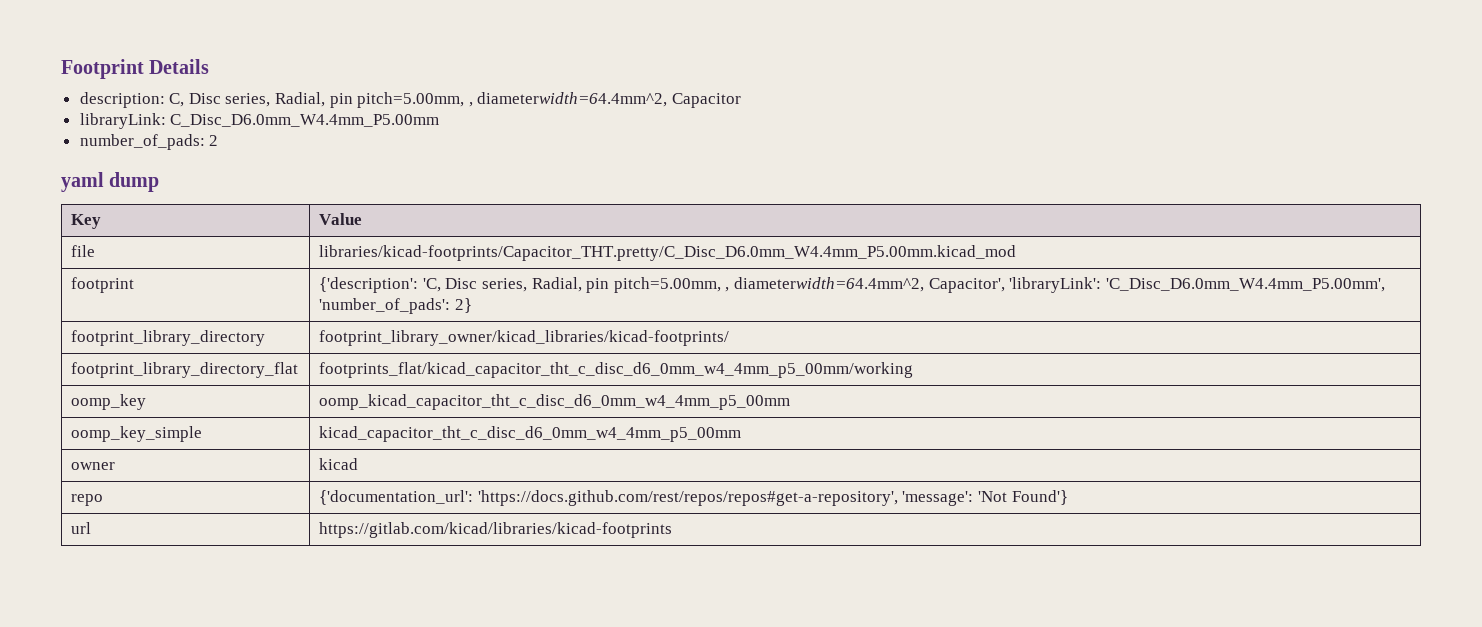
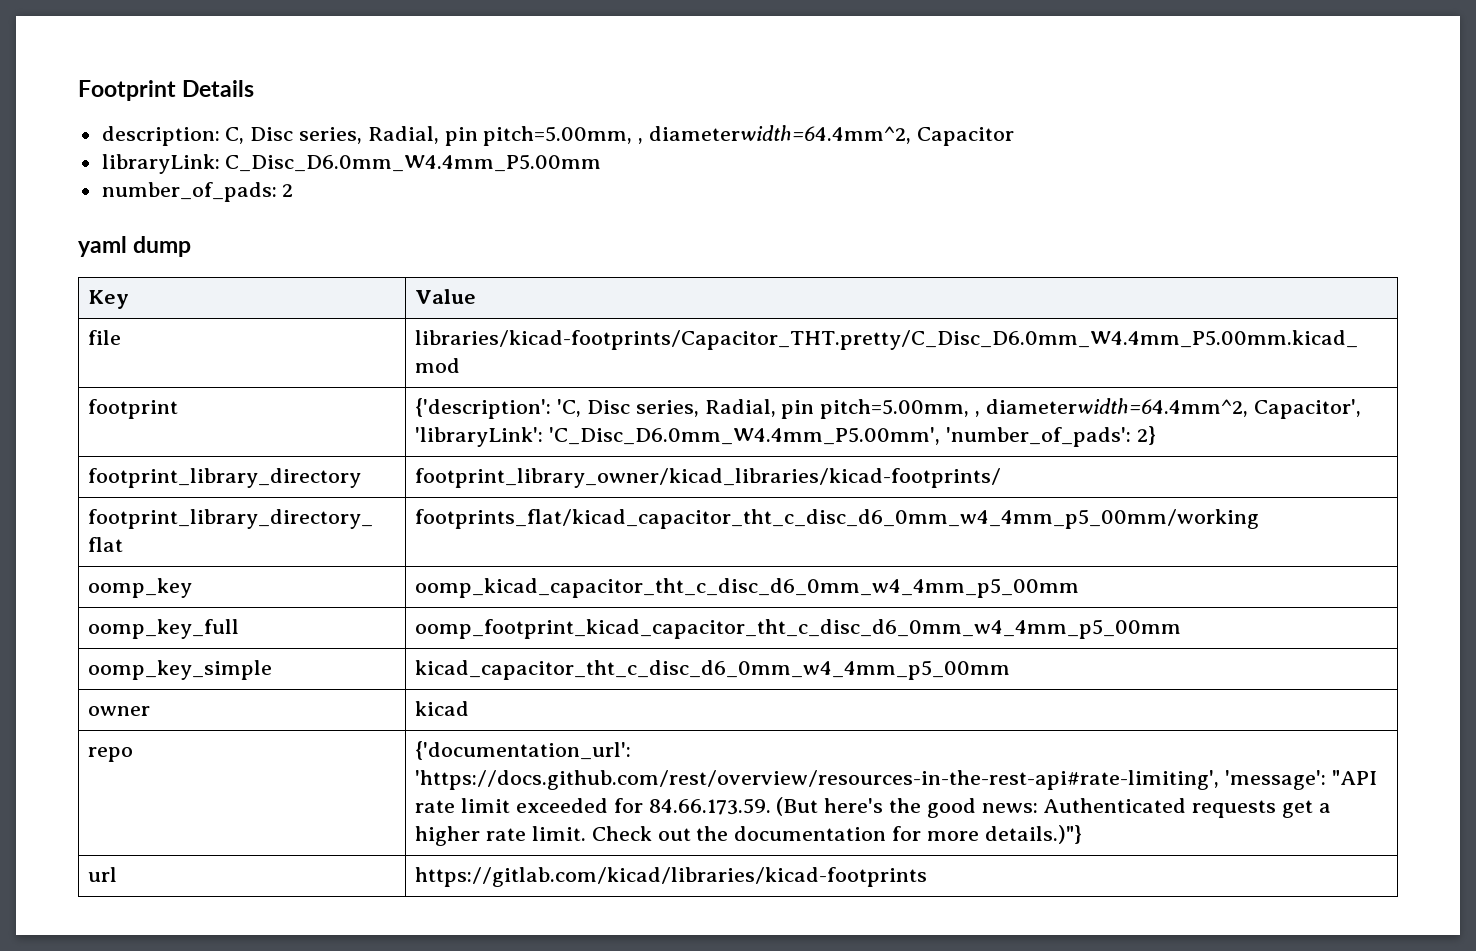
+ oomp_key_full | oomp_footprint_kicad_capacitor_tht_c_disc_d6_0mm_w4_4mm_p5_00mm
- repo | {'documentation_url': 'https://docs.github.com/rest/repos/repos#get-a-repository', 'message': 'Not Found'}
+ repo | {'documentation_url': 'https://docs.github.com/rest/overview/resources-in-the-rest-api#rate-limiting', 'message': "API rate limit exceeded for 84.66.173.59. (But here's the good news: Authenticated requests get a higher rate limit. Check out the documentation for more details.)"}

